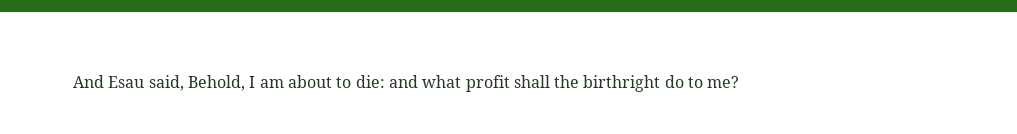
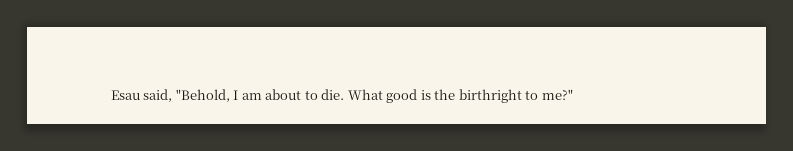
- And Esau said, Behold, I am about to die: and what profit shall the birthright do to me?
+ Esau said, "Behold, I am about to die. What good is the birthright to me?"

